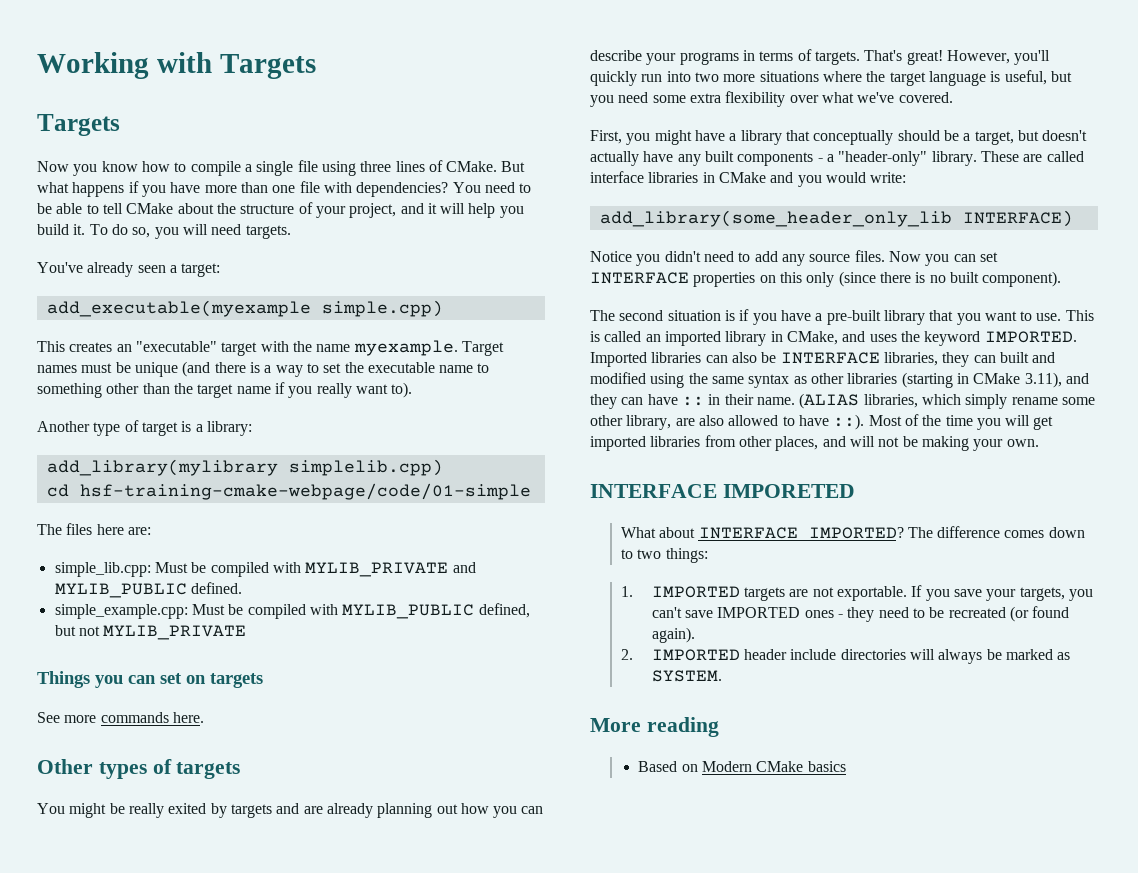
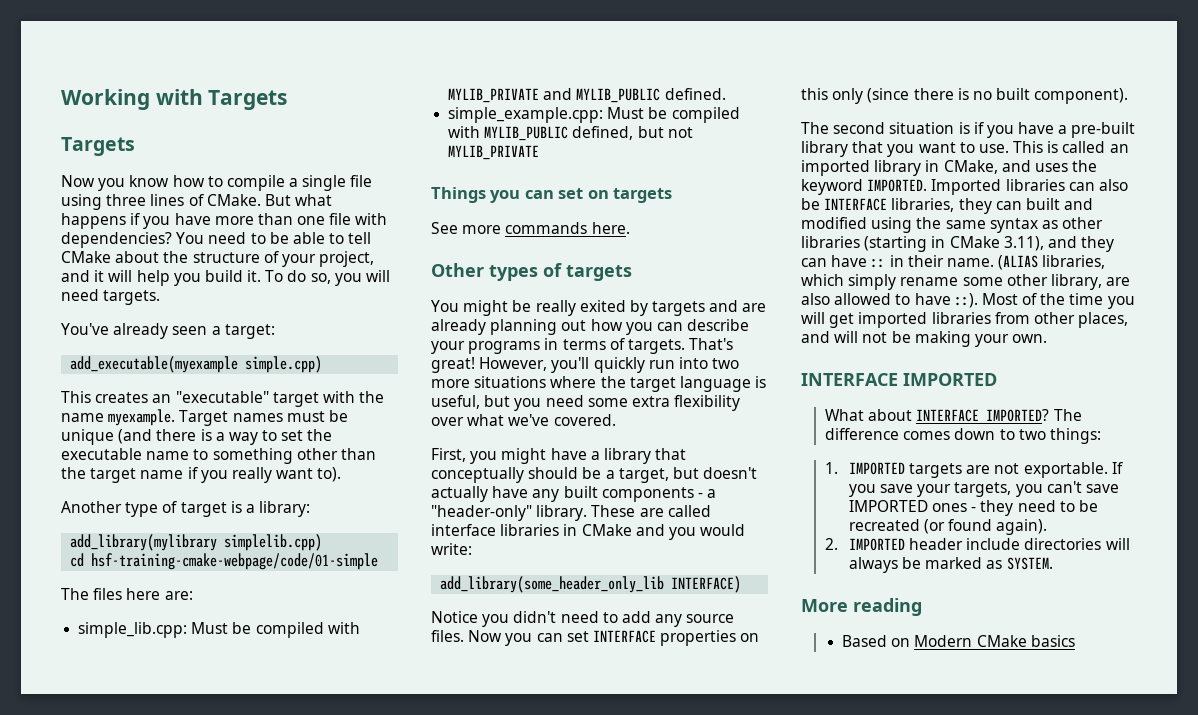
- INTERFACE IMPORETED
+ INTERFACE IMPORTED

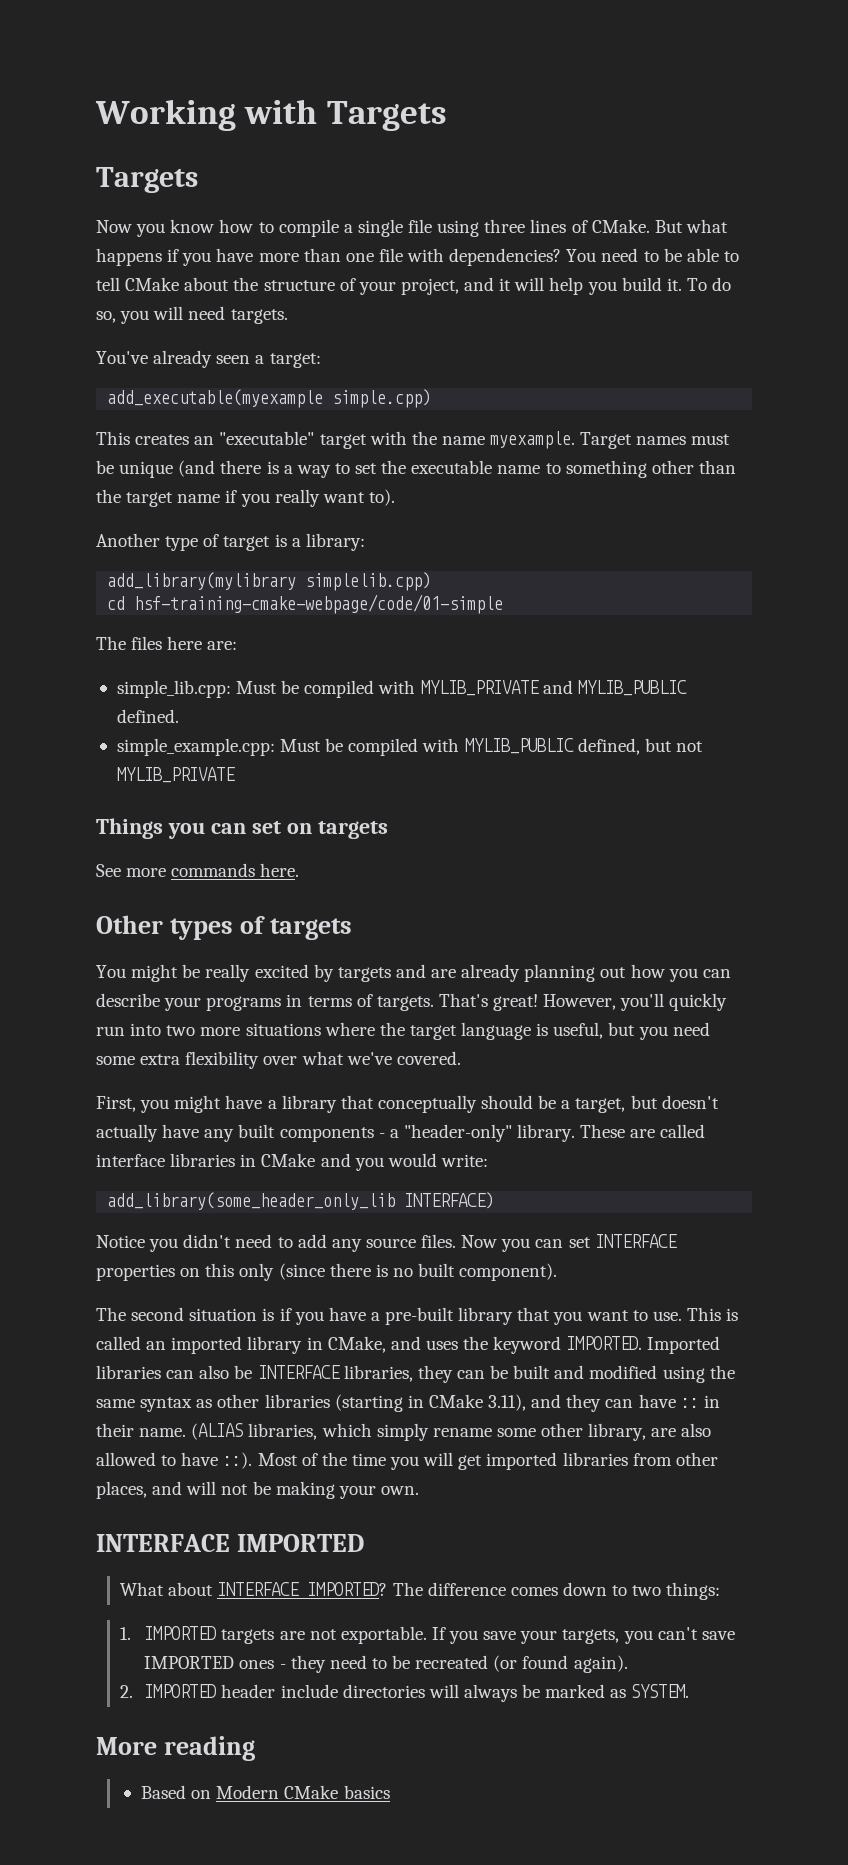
- You might be really exited by targets and are already planning out how you can describe your programs in terms of targets.
+ You might be really excited by targets and are already planning out how you can describe your programs in terms of targets.
- Imported libraries can also be INTERFACE libraries, they can built and modified using the same syntax as other libraries (starting in CMake 3.11), and they can have :: in their name.
+ Imported libraries can also be INTERFACE libraries, they can be built and modified using the same syntax as other libraries (starting in CMake 3.11), and they can have :: in their name.

